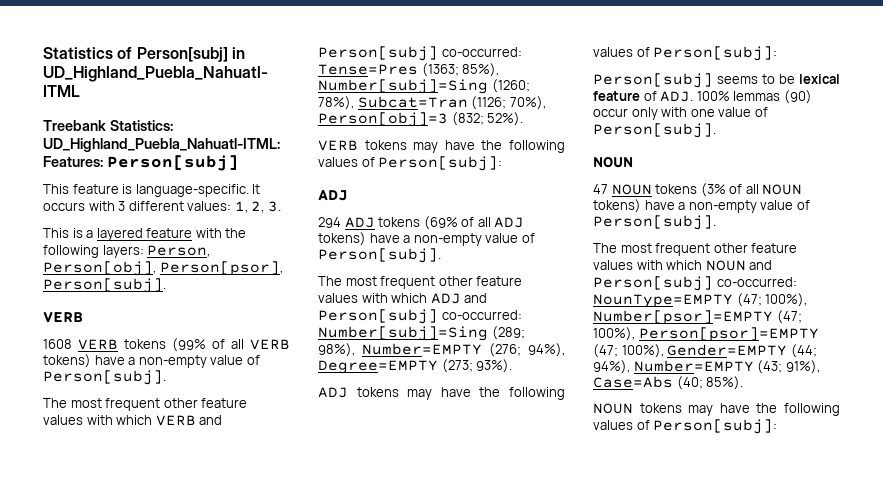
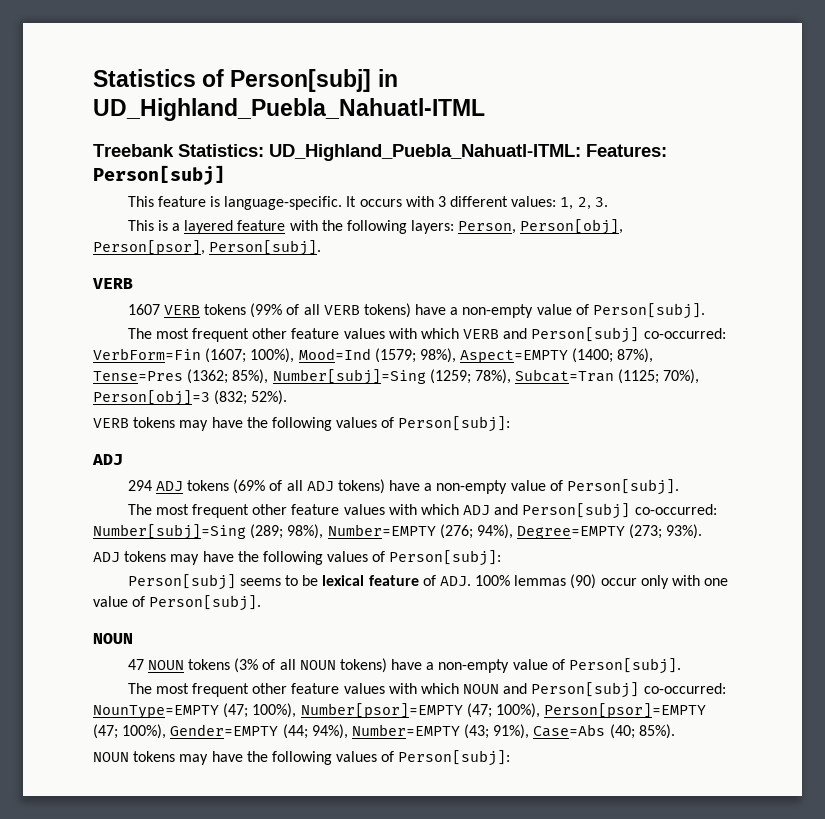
- 1608 VERB tokens (99% of all VERB tokens) have a non-empty value of Person[subj].
+ 1607 VERB tokens (99% of all VERB tokens) have a non-empty value of Person[subj].
- The most frequent other feature values with which VERB and Person[subj] co-occurred: Tense=Pres (1363; 85%), Number[subj]=Sing (1260; 78%), Subcat=Tran (1126; 70%), Person[obj]=3 (832; 52%).
+ The most frequent other feature values with which VERB and Person[subj] co-occurred: VerbForm=Fin (1607; 100%), Mood=Ind (1579; 98%), Aspect=EMPTY (1400; 87%), Tense=Pres (1362; 85%), Number[subj]=Sing (1259; 78%), Subcat=Tran (1125; 70%), Person[obj]=3 (832; 52%).

